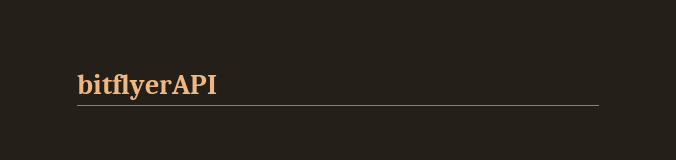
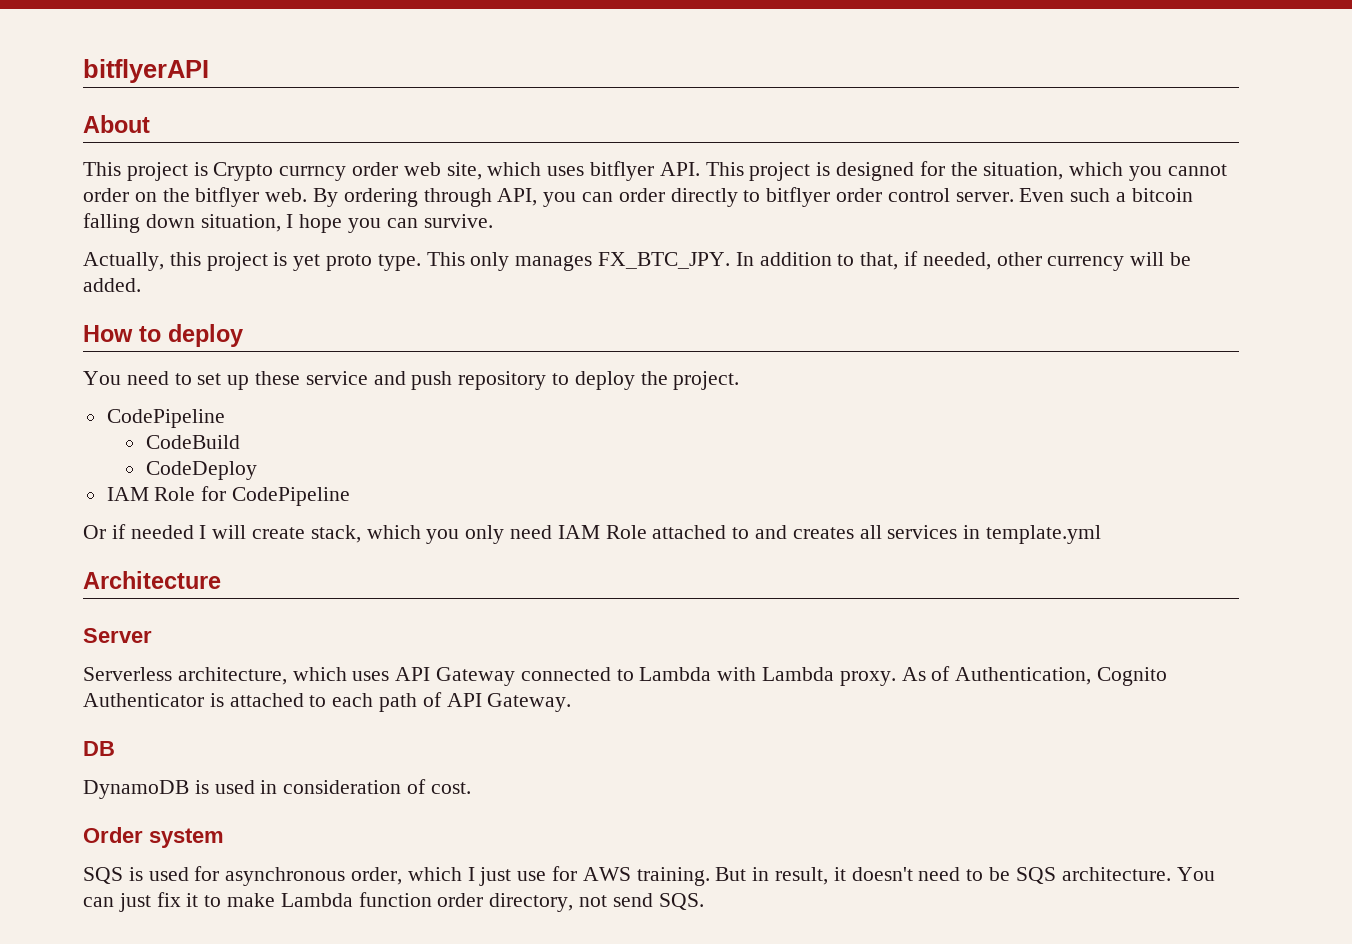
+ About
+ This project is Crypto currncy order web site, which uses bitflyer API. This project is designed for the situation, which you cannot order on the bitflyer web. By ordering through API, you can order directly to bitflyer order control server. Even such a bitcoin falling down situation, I hope you can survive.
+ Actually, this project is yet proto type. This only manages FX_BTC_JPY. In addition to that, if needed, other currency will be added.
+ How to deploy
+ You need to set up these service and push repository to deploy the project.
+ CodePipeline
+ CodeBuild
+ CodeDeploy
+ IAM Role for CodePipeline
+ Or if needed I will create stack, which you only need IAM Role attached to and creates all services in template.yml
+ Architecture
+ Server
+ Serverless architecture, which uses API Gateway connected to Lambda with Lambda proxy. As of Authentication, Cognito Authenticator is attached to each path of API Gateway.
+ DB
+ DynamoDB is used in consideration of cost.
+ Order system
+ SQS is used for asynchronous order, which I just use for AWS training. But in result, it doesn't need to be SQS architecture. You can just fix it to make Lambda function order directory, not send SQS.

